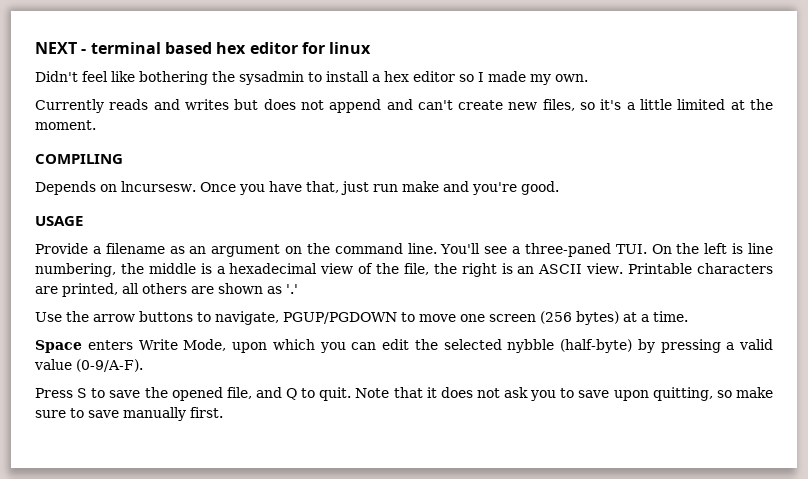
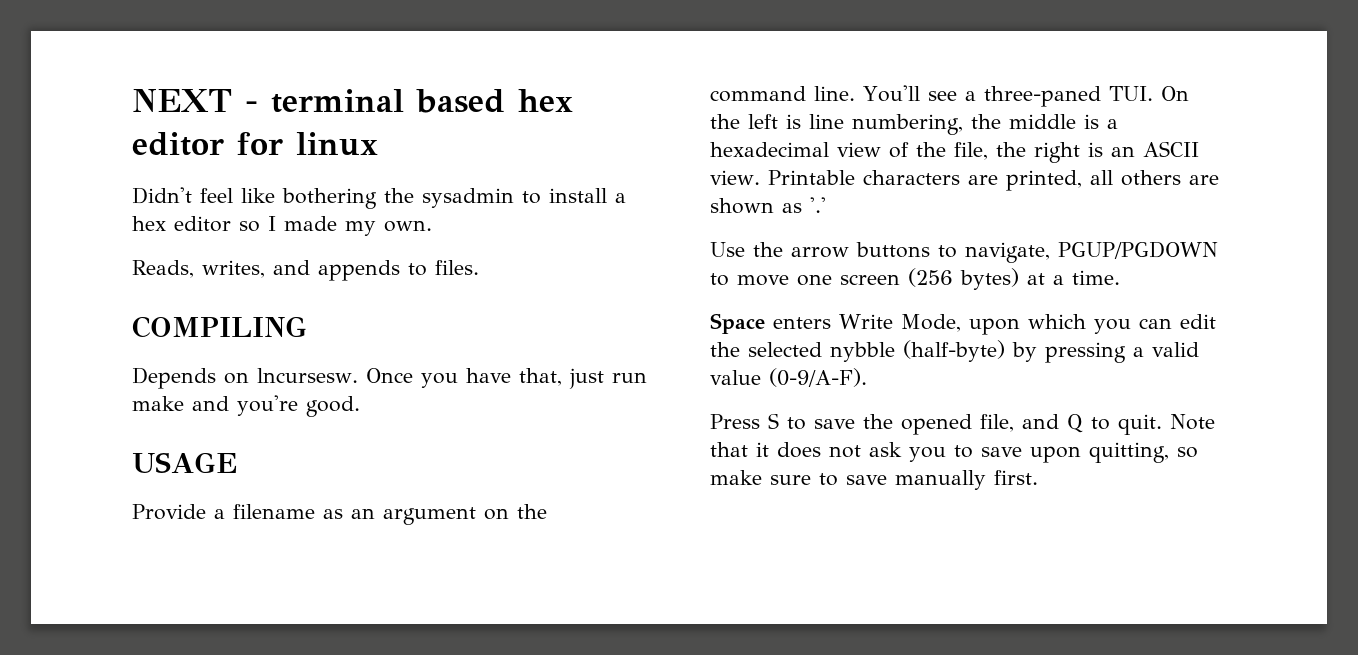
- Currently reads and writes but does not append and can't create new files, so it's a little limited at the moment.
+ Reads, writes, and appends to files.

